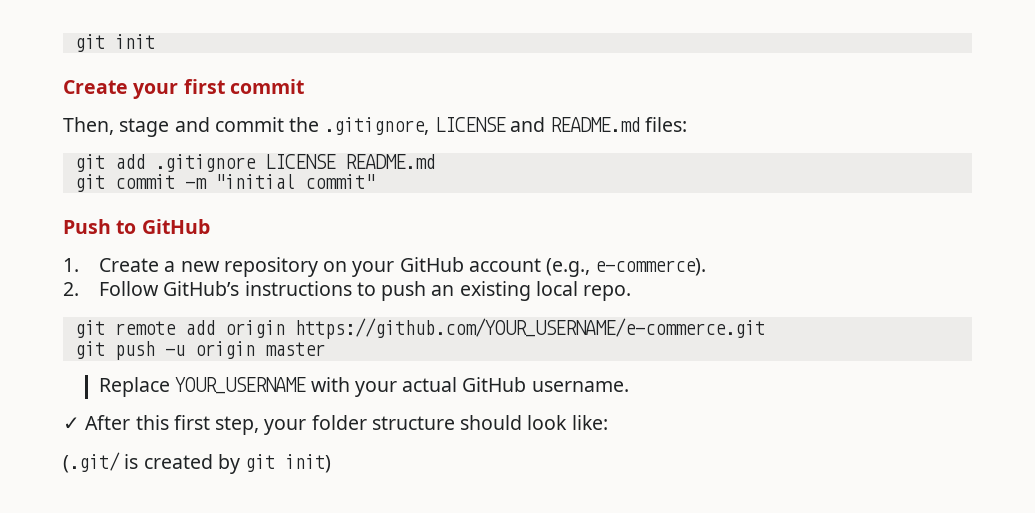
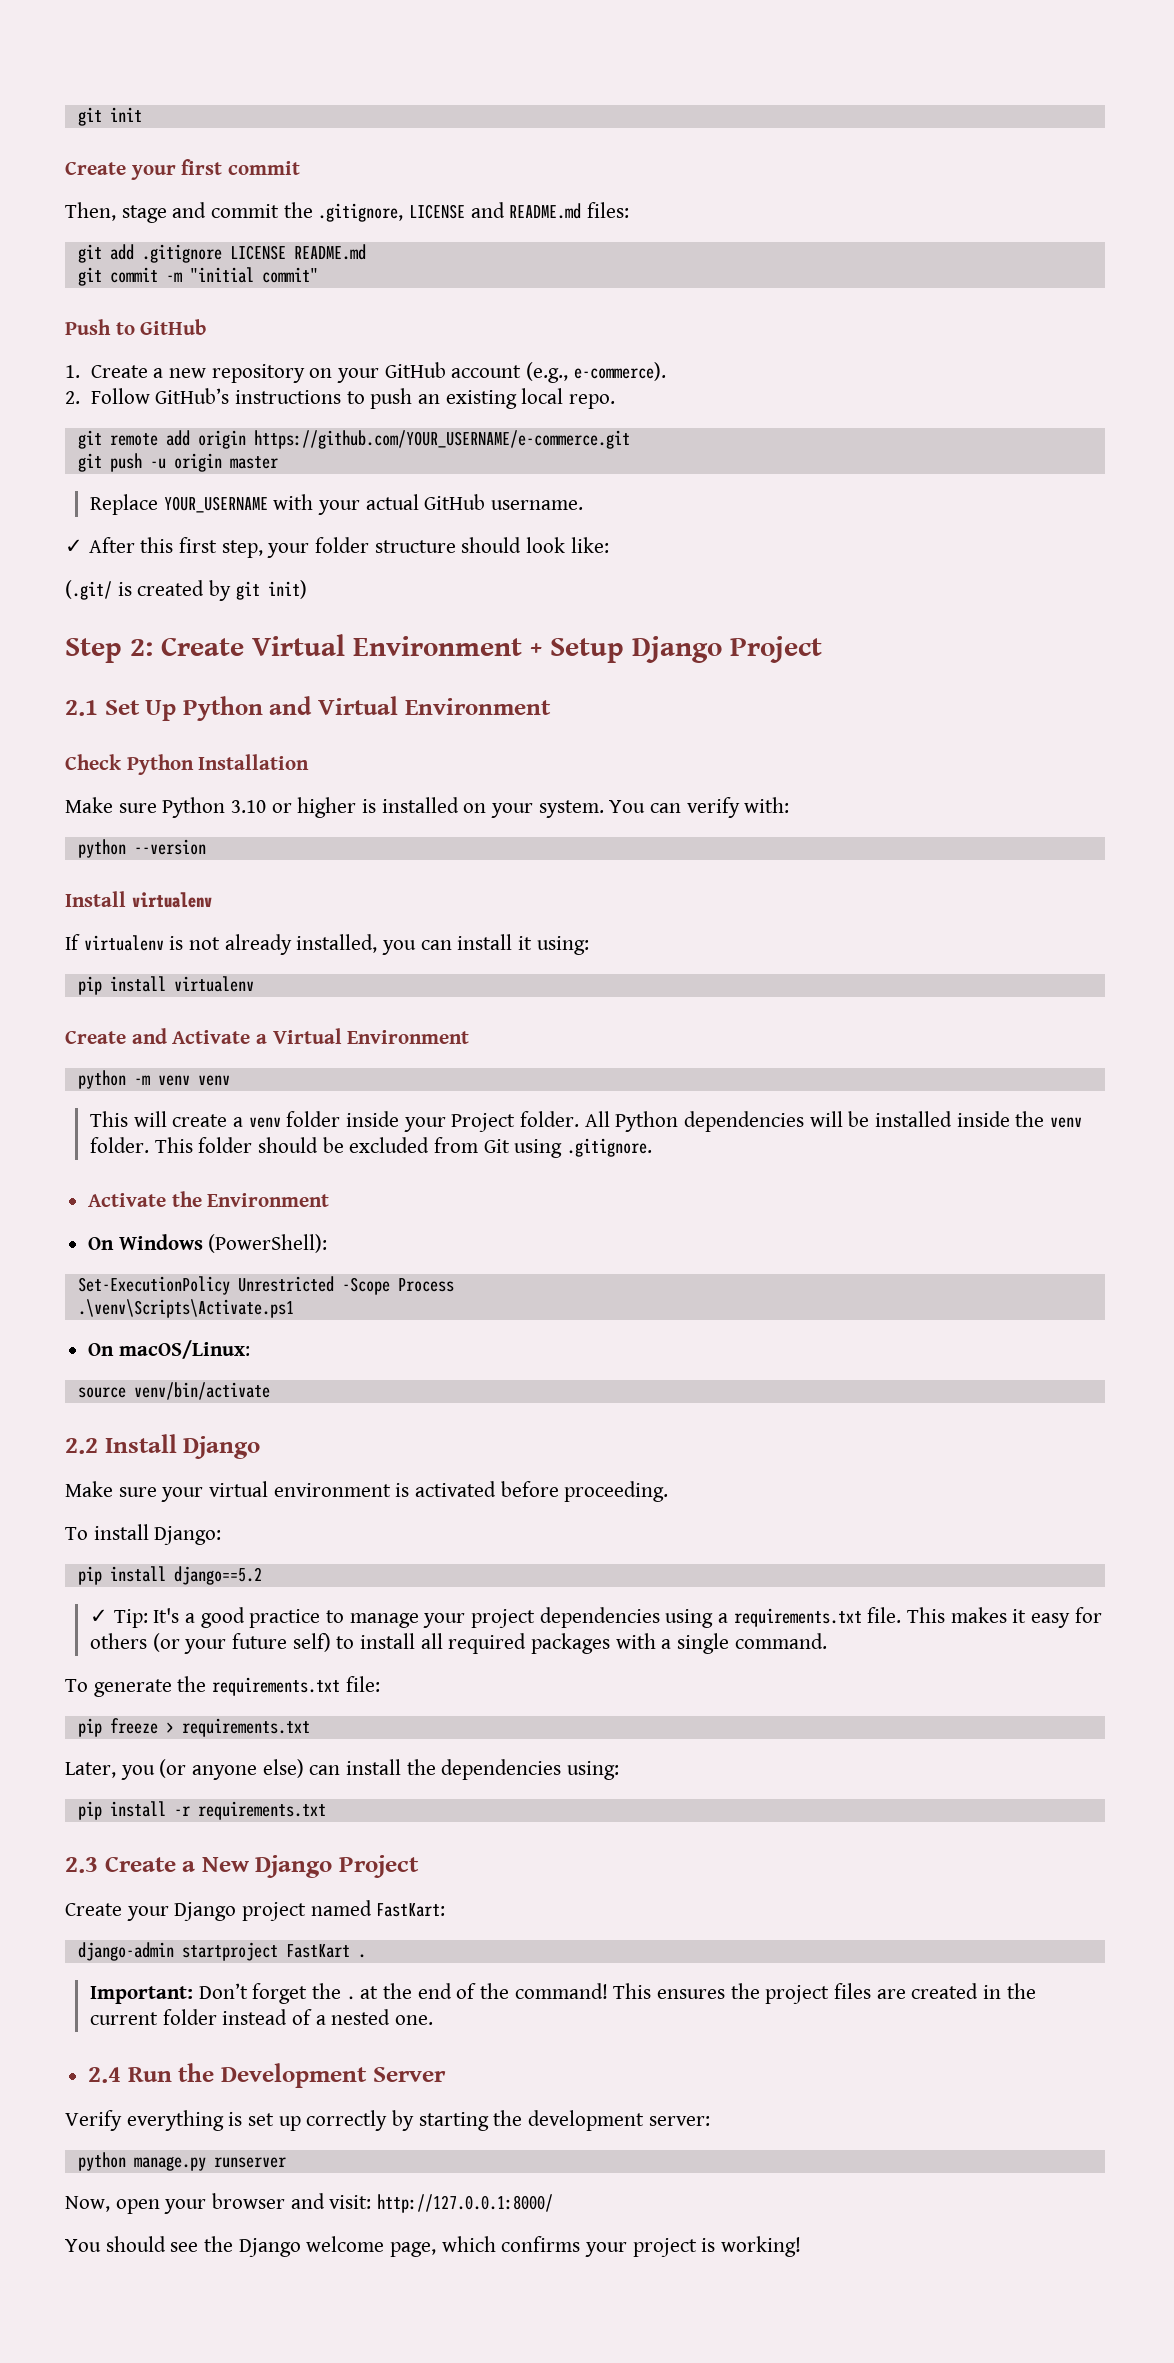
+ Step 2: Create Virtual Environment + Setup Django Project
+ 2.1 Set Up Python and Virtual Environment
+ Check Python Installation
+ Make sure Python 3.10 or higher is installed on your system. You can verify with:
+ python --version
+ Install virtualenv
+ If virtualenv is not already installed, you can install it using:
+ pip install virtualenv
+ Create and Activate a Virtual Environment
+ python -m venv venv
+ This will create a venv folder inside your Project folder. All Python dependencies will be installed inside the venv folder. This folder should be excluded from Git using .gitignore.
+ Activate the Environment
+ On Windows (PowerShell):
+ Set-ExecutionPolicy Unrestricted -Scope Process
+ .\venv\Scripts\Activate.ps1
+ On macOS/Linux:
+ source venv/bin/activate
+ 2.2 Install Django
+ Make sure your virtual environment is activated before proceeding.
+ To install Django:
+ pip install django==5.2
+ ✓ Tip: It's a good practice to manage your project dependencies using a requirements.txt file. This makes it easy for others (or your future self) to install all required packages with a single command.
+ To generate the requirements.txt file:
+ pip freeze > requirements.txt
+ Later, you (or anyone else) can install the dependencies using:
+ pip install -r requirements.txt
+ 2.3 Create a New Django Project
+ Create your Django project named FastKart:
+ django-admin startproject FastKart .
+ Important: Don’t forget the . at the end of the command! This ensures the project files are created in the current folder instead of a nested one.
+ 2.4 Run the Development Server
+ Verify everything is set up correctly by starting the development server:
+ python manage.py runserver
+ Now, open your browser and visit: http://127.0.0.1:8000/
+ You should see the Django welcome page, which confirms your project is working!

